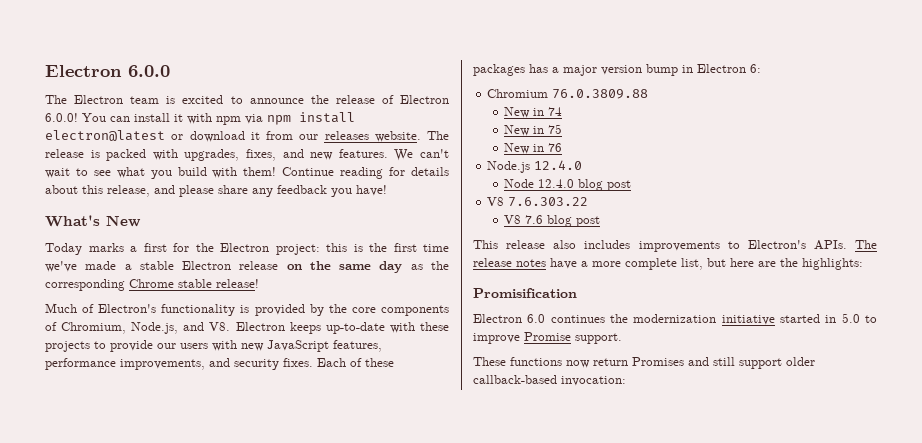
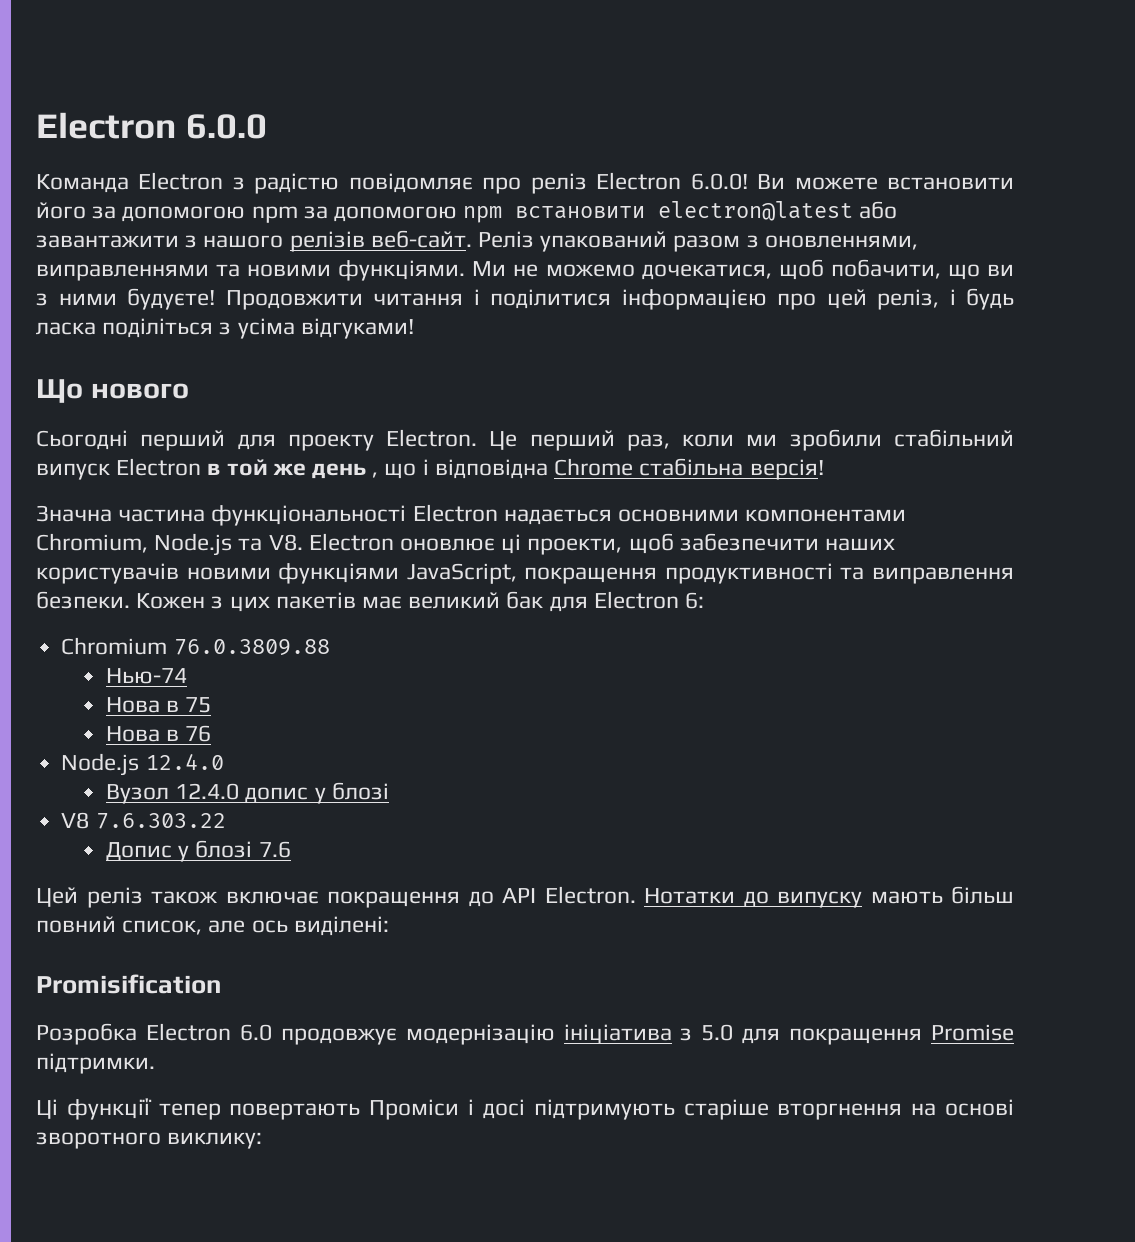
- The Electron team is excited to announce the release of Electron 6.0.0! You can install it with npm via npm install electron@latest or download it from our releases website. The release is packed with upgrades, fixes, and new features. We can't wait to see what you build with them! Continue reading for details about this release, and please share any feedback you have!
- What's New
- Today marks a first for the Electron project: this is the first time we've made a stable Electron release on the same day as the corresponding Chrome stable release!
- Much of Electron's functionality is provided by the core components of Chromium, Node.js, and V8. Electron keeps up-to-date with these projects to provide our users with new JavaScript features, performance improvements, and security fixes. Each of these packages has a major version bump in Electron 6:
+ Команда Electron з радістю повідомляє про реліз Electron 6.0.0! Ви можете встановити його за допомогою npm за допомогою npm встановити electron@latest або завантажити з нашого релізів веб-сайт. Реліз упакований разом з оновленнями, виправленнями та новими функціями. Ми не можемо дочекатися, щоб побачити, що ви з ними будуєте! Продовжити читання і поділитися інформацією про цей реліз, і будь ласка поділіться з усіма відгуками!
+ Що нового
+ Сьогодні перший для проекту Electron. Це перший раз, коли ми зробили стабільний випуск Electron в той же день , що і відповідна Chrome стабільна версія!
+ Значна частина функціональності Electron надається основними компонентами Chromium, Node.js та V8. Electron оновлює ці проекти, щоб забезпечити наших користувачів новими функціями JavaScript, покращення продуктивності та виправлення безпеки. Кожен з цих пакетів має великий бак для Electron 6:
- New in 74
- New in 75
+ Нью-74
+ Нова в 75
- New in 76
+ Нова в 76
- Node 12.4.0 blog post
+ Вузол 12.4.0 допис у блозі
  V8 7.6.303.22
- V8 7.6 blog post
- This release also includes improvements to Electron's APIs. The release notes have a more complete list, but here are the highlights:
+ Допис у блозі 7.6
+ Цей реліз також включає покращення до API Electron. Нотатки до випуску мають більш повний список, але ось виділені:
- Electron 6.0 continues the modernization initiative started in 5.0 to improve Promise support.
- These functions now return Promises and still support older callback-based invocation:
+ Розробка Electron 6.0 продовжує модернізацію ініціатива з 5.0 для покращення Promise підтримки.
+ Ці функції тепер повертають Проміси і досі підтримують старіше вторгнення на основі зворотного виклику:

